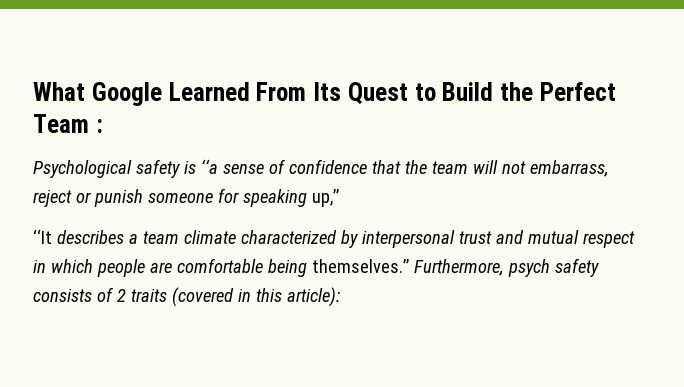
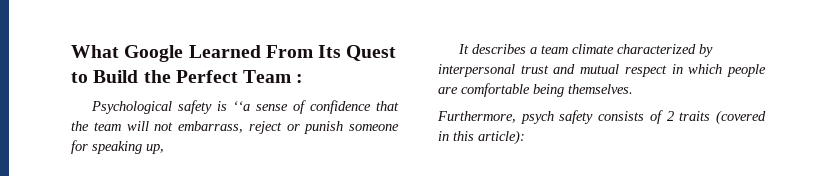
- Psychological safety is ‘‘a sense of confidence that the team will not embarrass, reject or punish someone for speaking up,’’
- ‘‘It describes a team climate characterized by interpersonal trust and mutual respect in which people are comfortable being themselves.’’ Furthermore, psych safety consists of 2 traits (covered in this article):
+ Psychological safety is ‘‘a sense of confidence that the team will not embarrass, reject or punish someone for speaking up,
+ It describes a team climate characterized by interpersonal trust and mutual respect in which people are comfortable being themselves.
+ Furthermore, psych safety consists of 2 traits (covered in this article):

